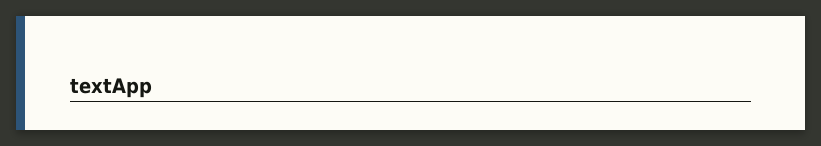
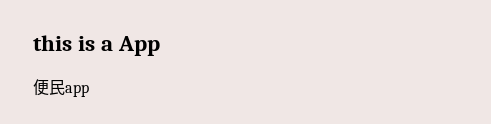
- textApp
+ this is a App
+ 便民app

